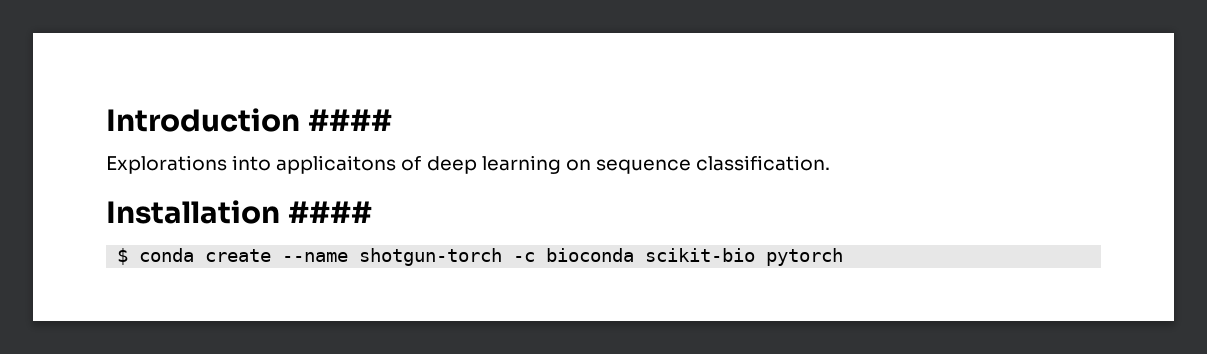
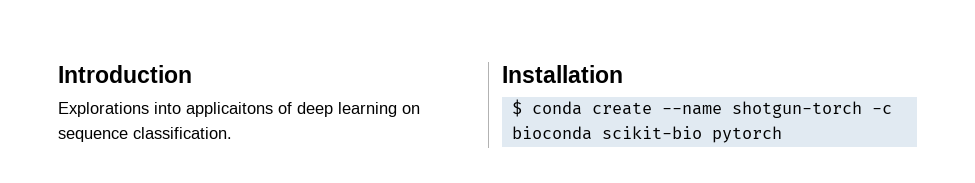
- Introduction ####
+ Introduction
- Installation ####
+ Installation

